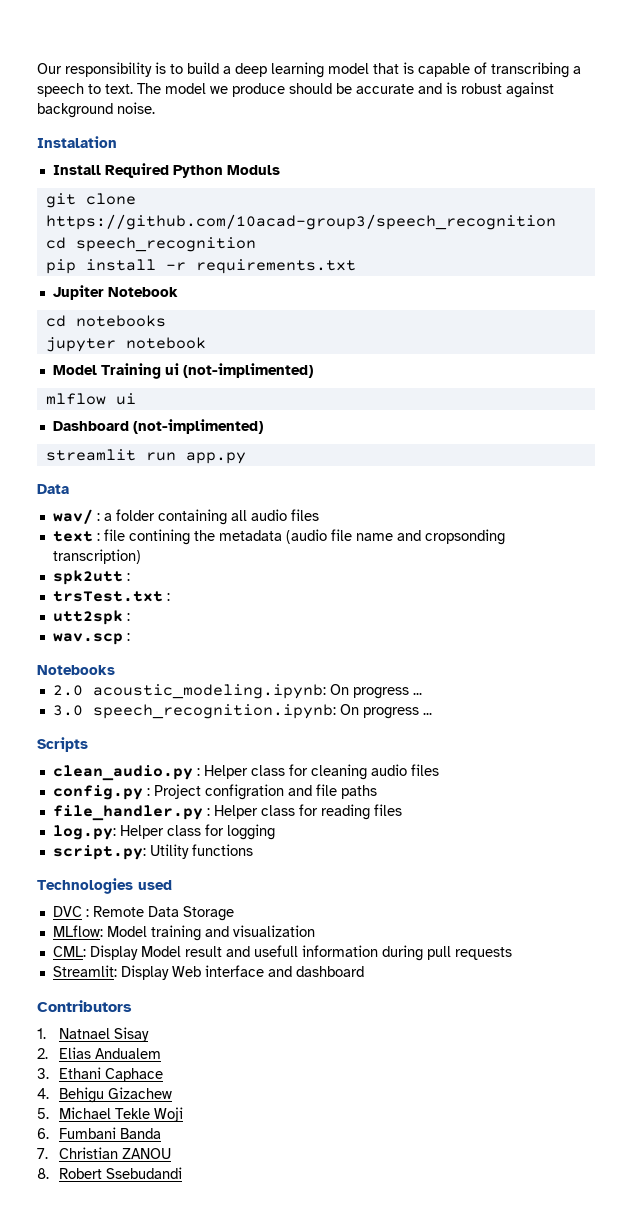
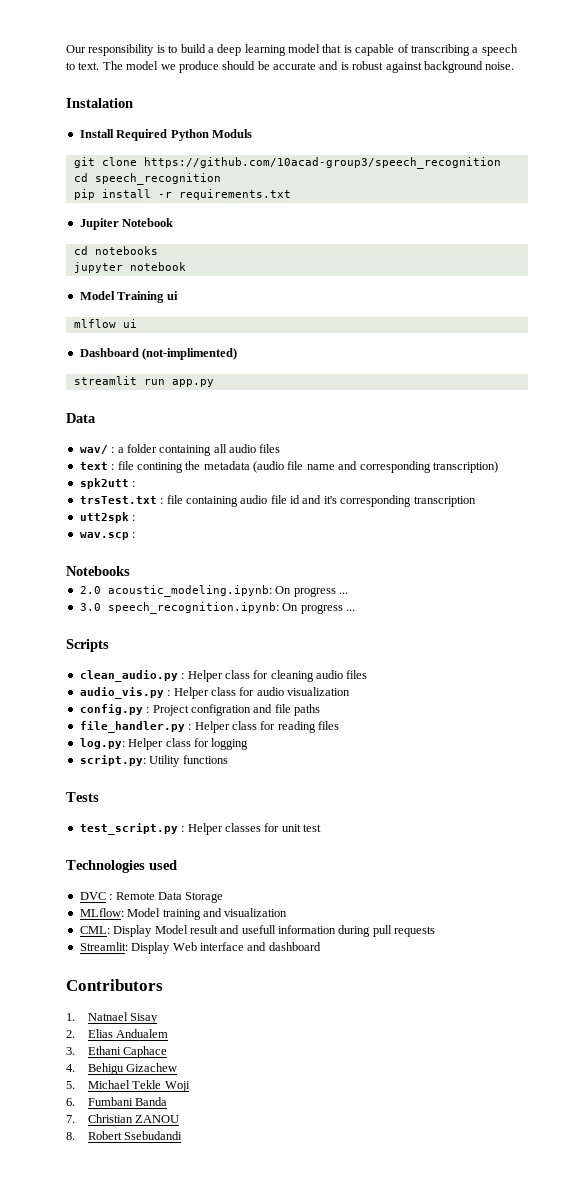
- Model Training ui (not-implimented)
+ Model Training ui
- text : file contining the metadata (audio file name and cropsonding transcription)
+ text : file contining the metadata (audio file name and corresponding transcription)
- trsTest.txt :
+ trsTest.txt : file containing audio file id and it's corresponding transcription
+ audio_vis.py : Helper class for audio visualization
+ Tests
+ test_script.py : Helper classes for unit test

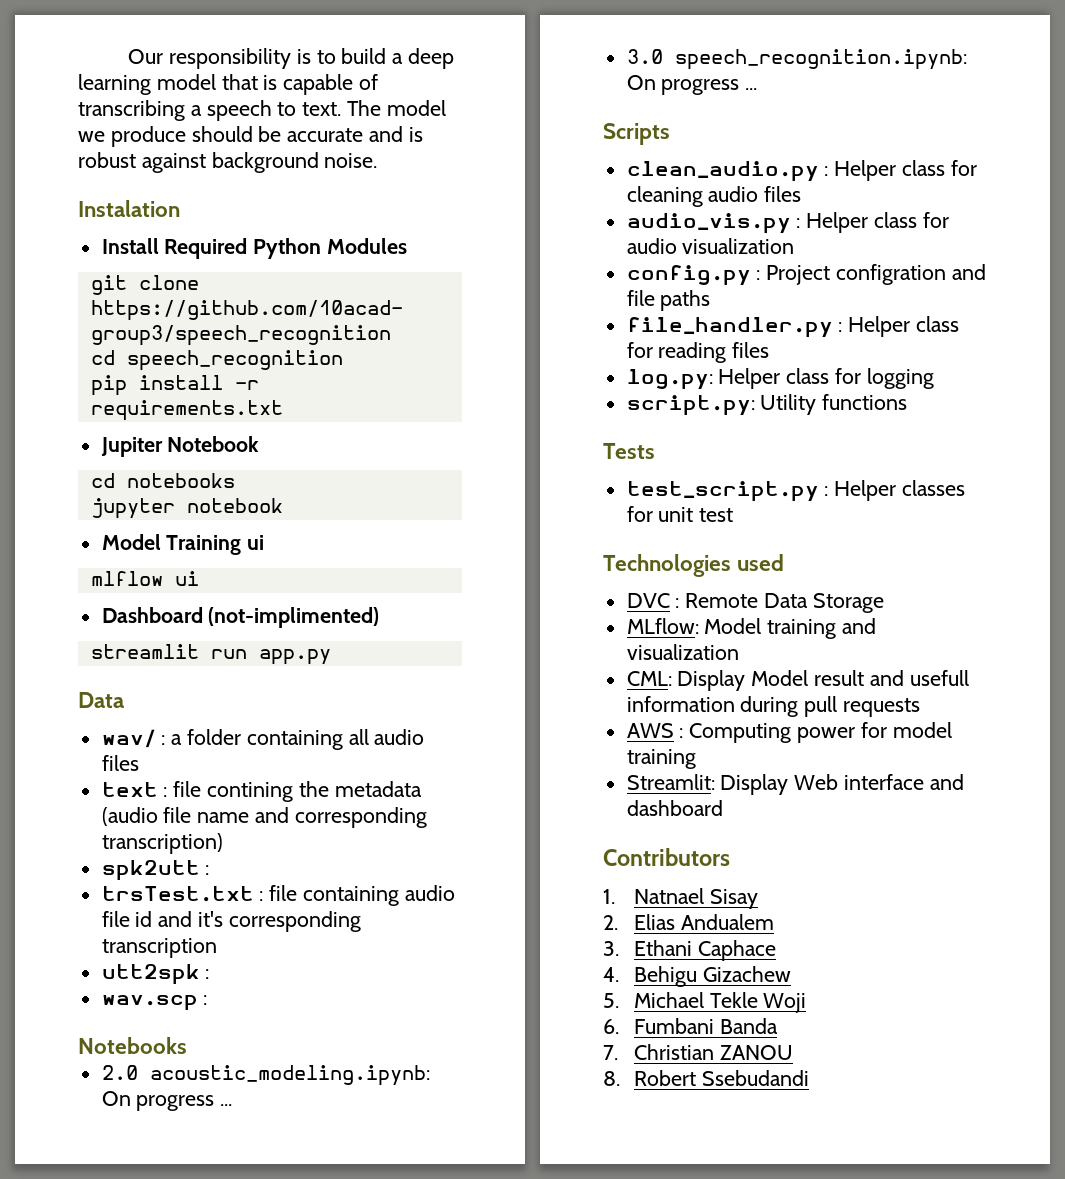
- Install Required Python Moduls
+ Install Required Python Modules
+ AWS : Computing power for model training

